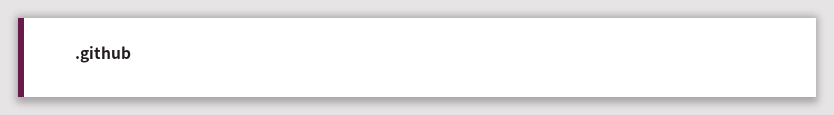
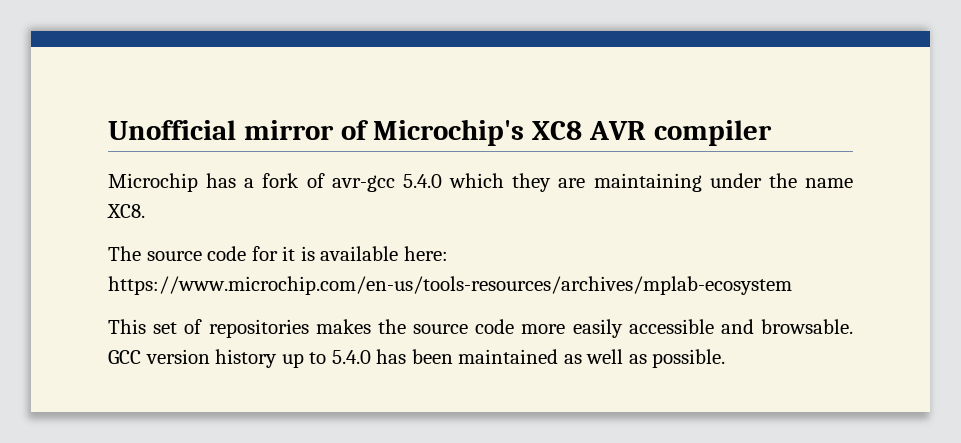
- .github
+ Unofficial mirror of Microchip's XC8 AVR compiler
+ Microchip has a fork of avr-gcc 5.4.0 which they are maintaining under the name XC8.
+ The source code for it is available here: https://www.microchip.com/en-us/tools-resources/archives/mplab-ecosystem
+ This set of repositories makes the source code more easily accessible and browsable. GCC version history up to 5.4.0 has been maintained as well as possible.

